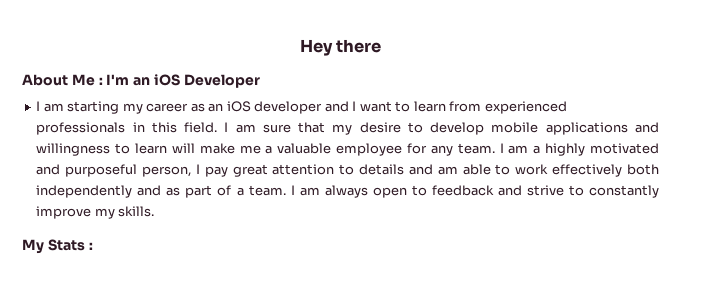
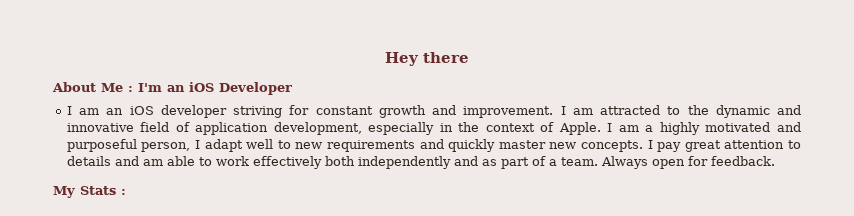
- I am starting my career as an iOS developer and I want to learn from experienced professionals in this field. I am sure that my desire to develop mobile applications and willingness to learn will make me a valuable employee for any team.
+ I am an iOS developer striving for constant growth and improvement. I am attracted to the dynamic and innovative field of application development, especially in the context of Apple.
- I am a highly motivated and purposeful person, I pay great attention to details and am able to work effectively both independently and as part of a team.
+ I am a highly motivated and purposeful person, I adapt well to new requirements and quickly master new concepts. I pay great attention to details and am able to work effectively both independently and as part of a team.
- I am always open to feedback and strive to constantly improve my skills.
+ Always open for feedback.

